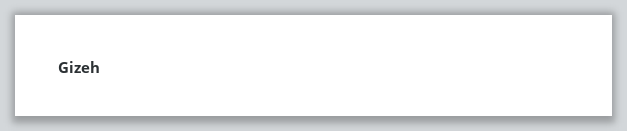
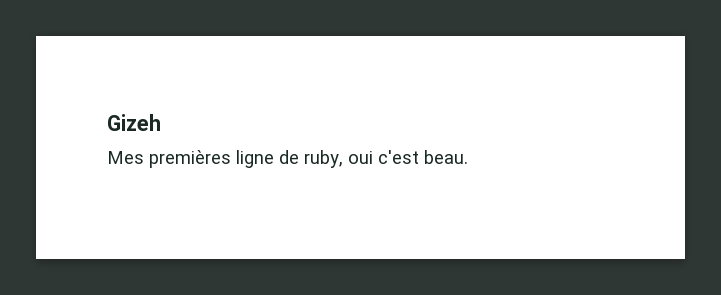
+ Mes premières ligne de ruby, oui c'est beau.

